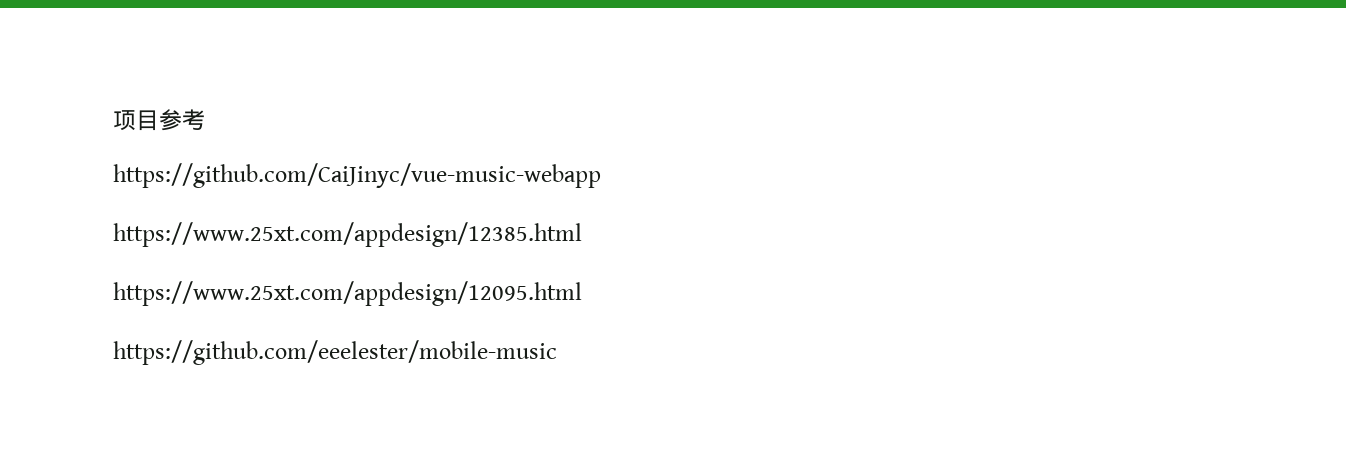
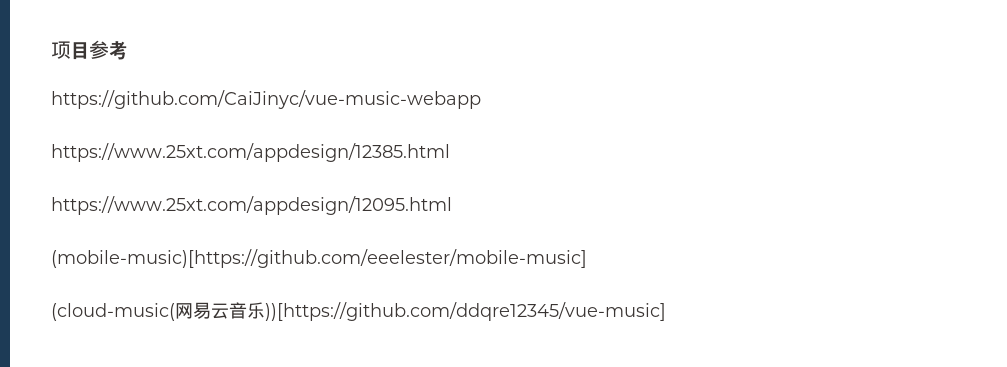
- https://github.com/eeelester/mobile-music
+ (mobile-music)[https://github.com/eeelester/mobile-music]
+ (cloud-music(网易云音乐))[https://github.com/ddqre12345/vue-music]

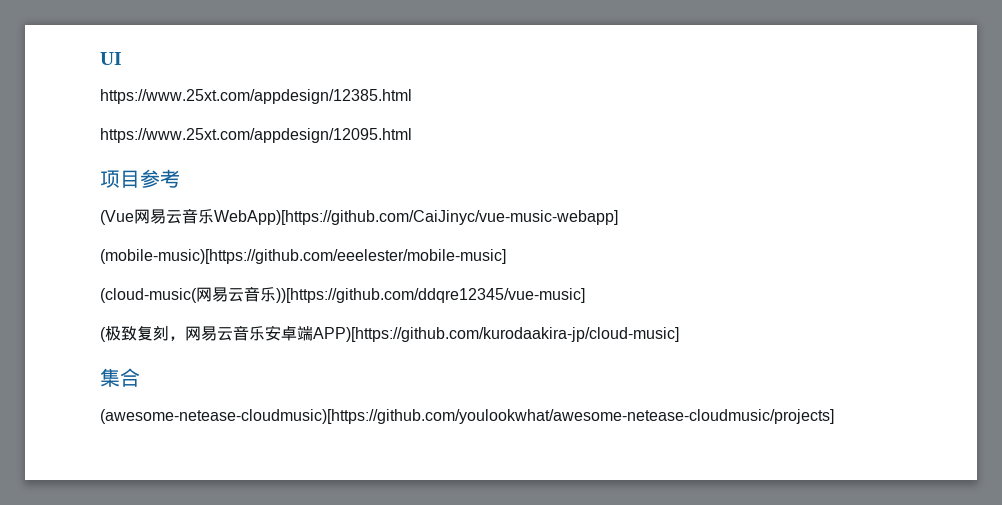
+ UI
+ https://www.25xt.com/appdesign/12385.html
+ https://www.25xt.com/appdesign/12095.html
- https://github.com/CaiJinyc/vue-music-webapp
- https://www.25xt.com/appdesign/12385.html
- https://www.25xt.com/appdesign/12095.html
+ (Vue网易云音乐WebApp)[https://github.com/CaiJinyc/vue-music-webapp]
+ (极致复刻，网易云音乐安卓端APP)[https://github.com/kurodaakira-jp/cloud-music]
+ 集合
+ (awesome-netease-cloudmusic)[https://github.com/youlookwhat/awesome-netease-cloudmusic/projects]

